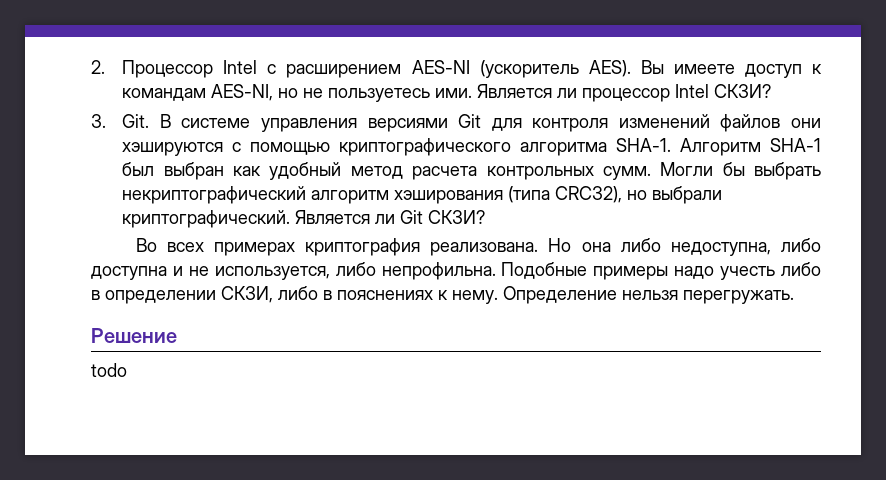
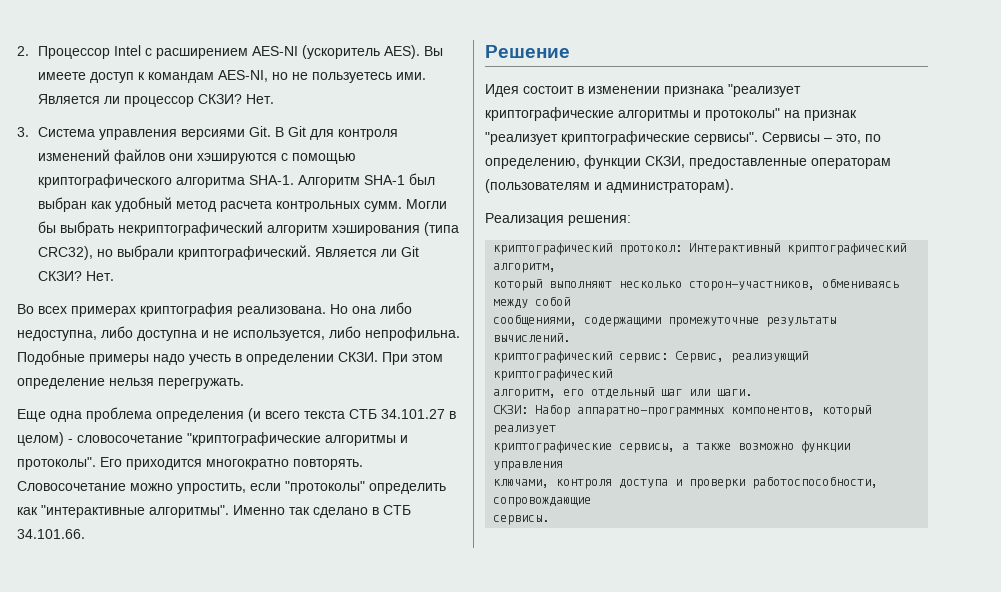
- Является ли процессор Intel СКЗИ?
+ Является ли процессор СКЗИ? Нет.
- 3. Git. В системе управления версиями Git для контроля изменений файлов они хэшируются с помощью криптографического алгоритма SHA-1.
+ 3. Система управления версиями Git. В Git для контроля изменений файлов они хэшируются с помощью криптографического алгоритма SHA-1.
- Является ли Git СКЗИ?
+ Является ли Git СКЗИ? Нет.
- Подобные примеры надо учесть либо в определении СКЗИ, либо в пояснениях к нему. Определение нельзя перегружать.
+ Подобные примеры надо учесть в определении СКЗИ. При этом определение нельзя перегружать.
+ Еще одна проблема определения (и всего текста СТБ 34.101.27 в целом) - словосочетание "криптографические алгоритмы и протоколы". Его приходится многократно повторять. Словосочетание можно упростить, если "протоколы" определить как "интерактивные алгоритмы". Именно так сделано в СТБ 34.101.66.
  Решение
- todo
+ Идея состоит в изменении признака "реализует криптографические алгоритмы и протоколы" на признак "реализует криптографические сервисы". Сервисы – это, по определению, функции СКЗИ, предоставленные операторам (пользователям и администраторам).
+ Реализация решения:
+ криптографический протокол: Интерактивный криптографический алгоритм,
+ который выполняют несколько сторон-участников, обмениваясь между собой
+ сообщениями, содержащими промежуточные результаты вычислений.
+ криптографический сервис: Сервис, реализующий криптографический
+ алгоритм, его отдельный шаг или шаги.
+ СКЗИ: Набор аппаратно-программных компонентов, который реализует
+ криптографические сервисы, а также возможно функции управления
+ ключами, контроля доступа и проверки работоспособности, сопровождающие
+ сервисы.

